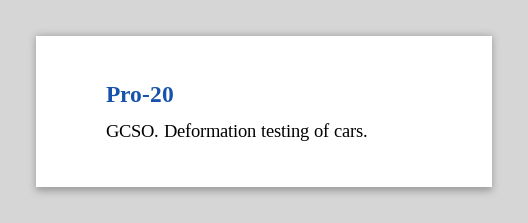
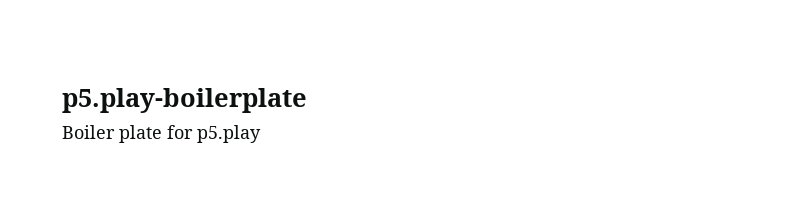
- Pro-20
- GCSO. Deformation testing of cars.
+ p5.play-boilerplate
+ Boiler plate for p5.play

